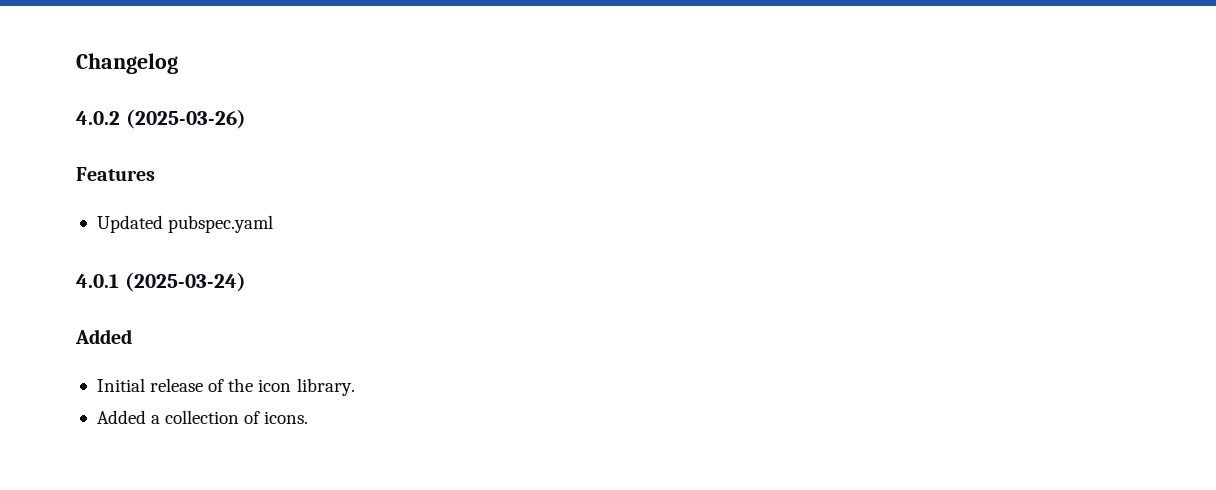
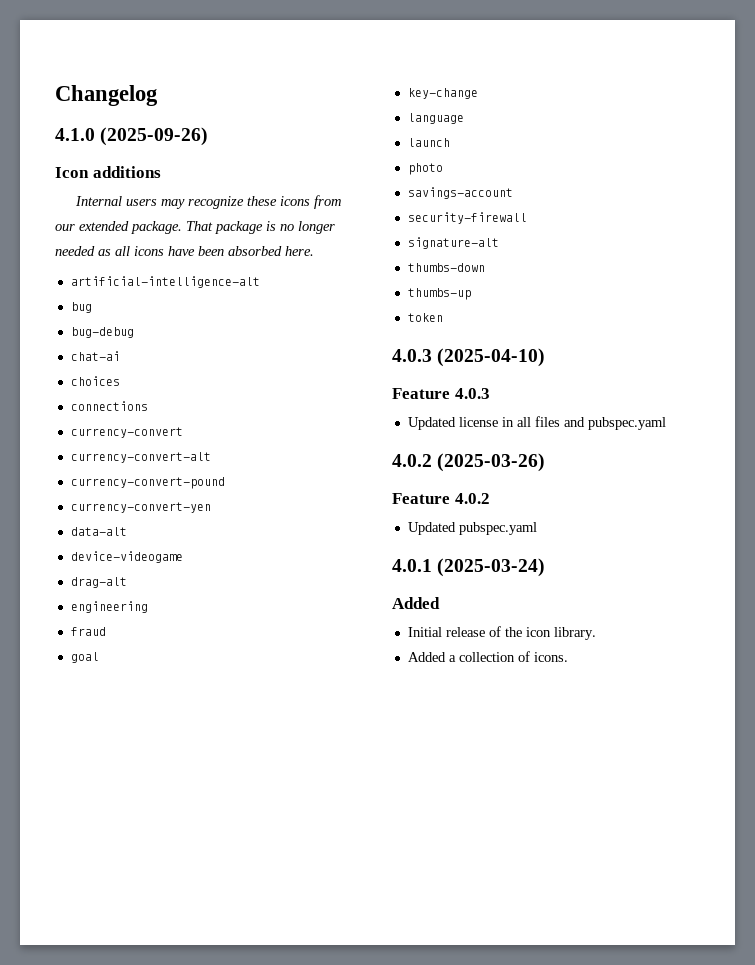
+ 4.1.0 (2025-09-26)
+ Icon additions
+ Internal users may recognize these icons from our extended package. That package is no longer needed as all icons have been absorbed here.
+ artificial-intelligence-alt
+ bug
+ bug-debug
+ chat-ai
+ choices
+ connections
+ currency-convert
+ currency-convert-alt
+ currency-convert-pound
+ currency-convert-yen
+ data-alt
+ device-videogame
+ drag-alt
+ engineering
+ fraud
+ goal
+ key-change
+ language
+ launch
+ photo
+ savings-account
+ security-firewall
+ signature-alt
+ thumbs-down
+ thumbs-up
+ token
+ 4.0.3 (2025-04-10)
+ Feature 4.0.3
+ Updated license in all files and pubspec.yaml
- Features
+ Feature 4.0.2

